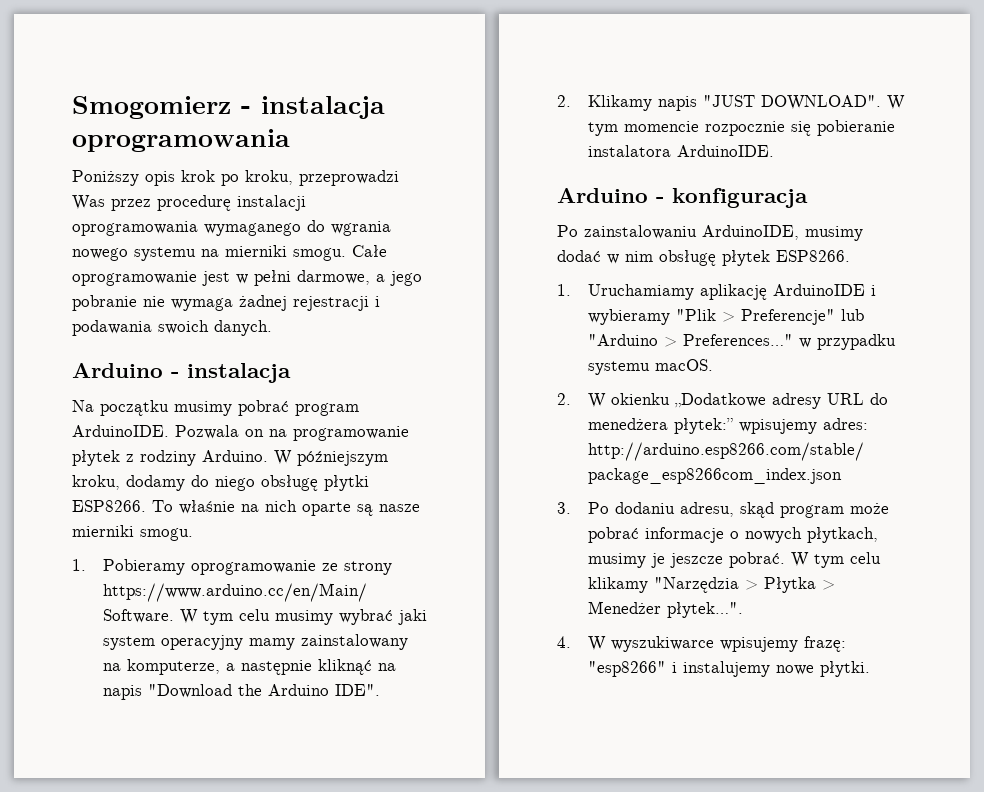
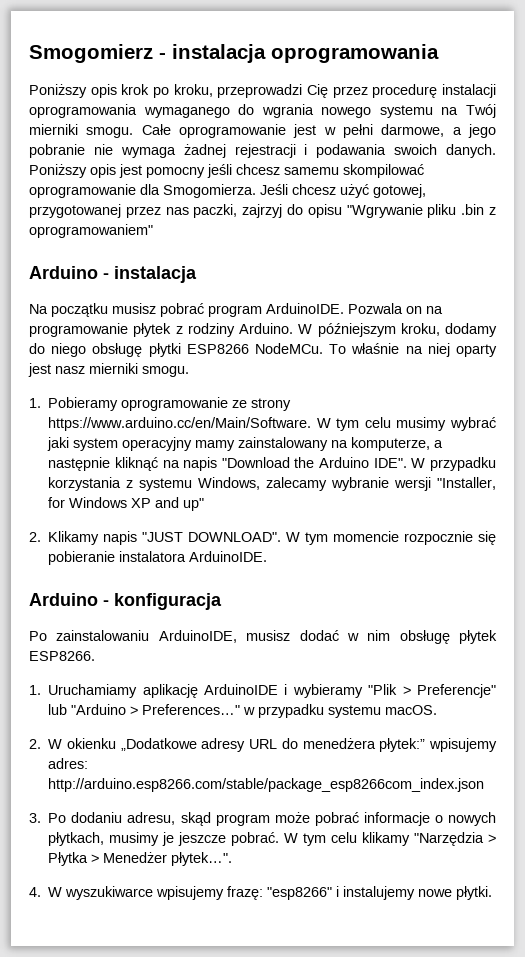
- Poniższy opis krok po kroku, przeprowadzi Was przez procedurę instalacji oprogramowania wymaganego do wgrania nowego systemu na mierniki smogu.
+ Poniższy opis krok po kroku, przeprowadzi Cię przez procedurę instalacji oprogramowania wymaganego do wgrania nowego systemu na Twój mierniki smogu.
+ Poniższy opis jest pomocny jeśli chcesz samemu skompilować oprogramowanie dla Smogomierza. Jeśli chcesz użyć gotowej, przygotowanej przez nas paczki, zajrzyj do opisu "Wgrywanie pliku .bin z oprogramowaniem"
- Na początku musimy pobrać program ArduinoIDE.
+ Na początku musisz pobrać program ArduinoIDE.
- W późniejszym kroku, dodamy do niego obsługę płytki ESP8266.
+ W późniejszym kroku, dodamy do niego obsługę płytki ESP8266 NodeMCu.
- To właśnie na nich oparte są nasze mierniki smogu.
+ To właśnie na niej oparty jest nasz mierniki smogu.
+ W przypadku korzystania z systemu Windows, zalecamy wybranie wersji "Installer, for Windows XP and up"
- Po zainstalowaniu ArduinoIDE, musimy dodać w nim obsługę płytek ESP8266.
+ Po zainstalowaniu ArduinoIDE, musisz dodać w nim obsługę płytek ESP8266.

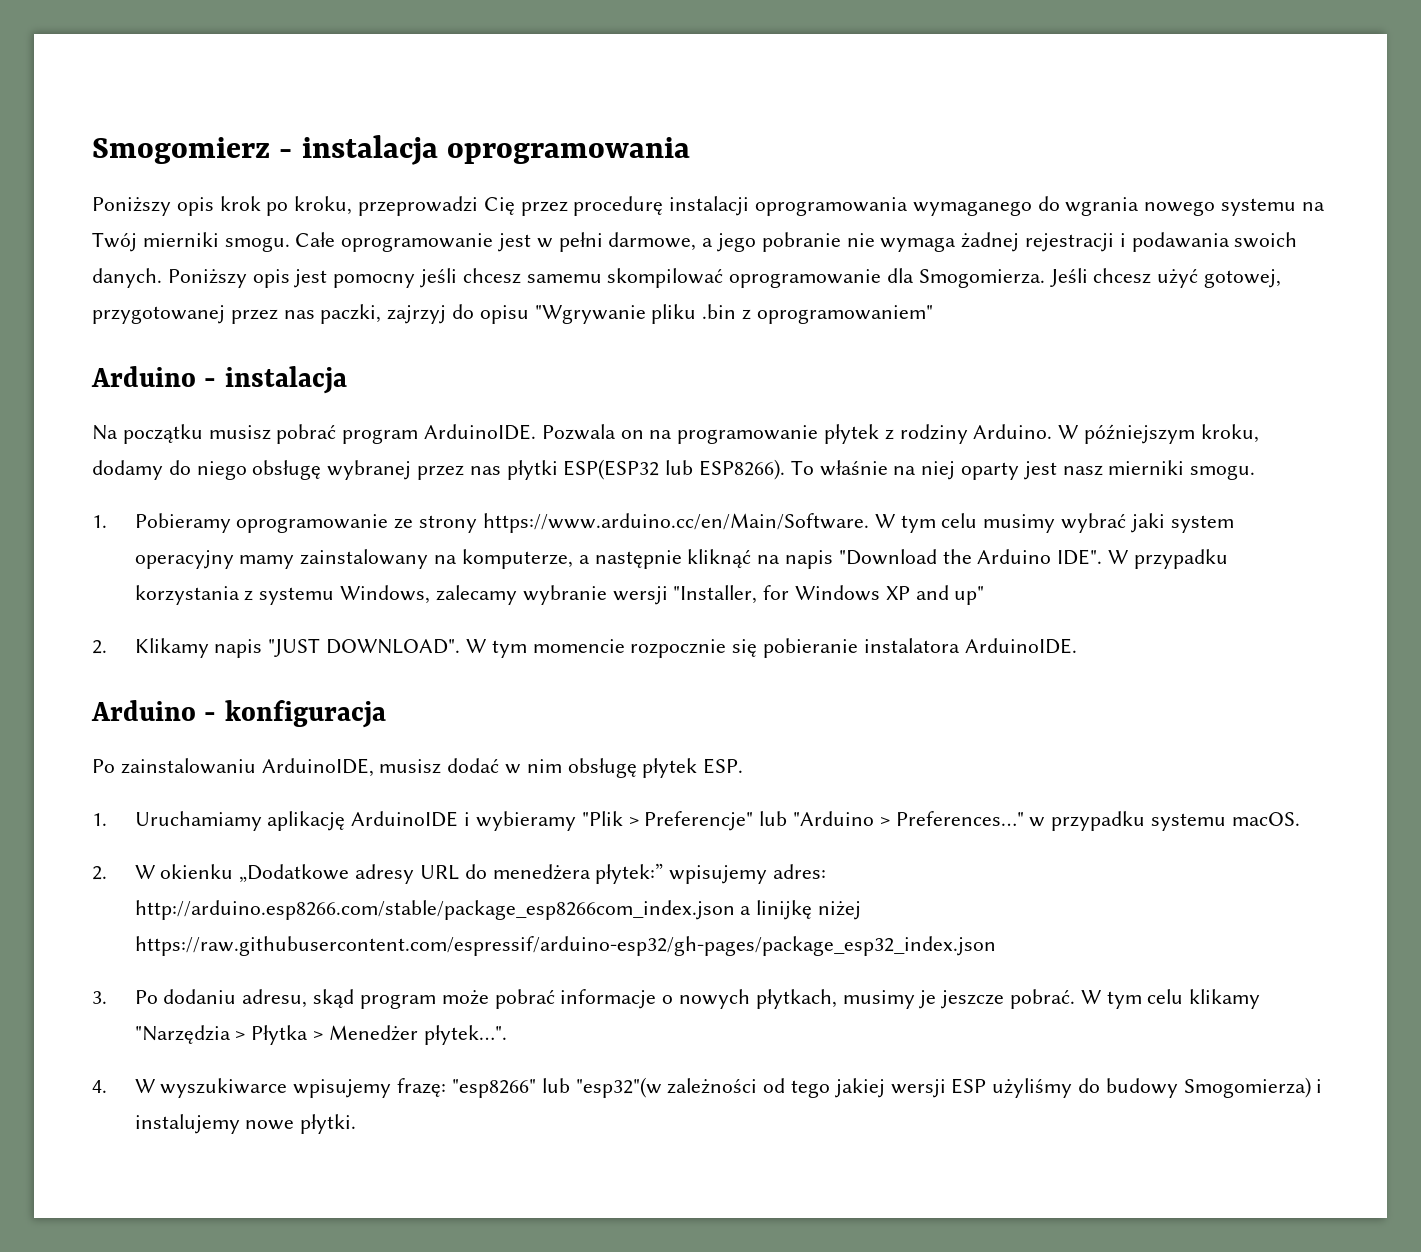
- W późniejszym kroku, dodamy do niego obsługę płytki ESP8266 NodeMCu.
+ W późniejszym kroku, dodamy do niego obsługę wybranej przez nas płytki ESP(ESP32 lub ESP8266).
- Po zainstalowaniu ArduinoIDE, musisz dodać w nim obsługę płytek ESP8266.
+ Po zainstalowaniu ArduinoIDE, musisz dodać w nim obsługę płytek ESP.
- 2. W okienku „Dodatkowe adresy URL do menedżera płytek:” wpisujemy adres: http://arduino.esp8266.com/stable/package_esp8266com_index.json
+ 2. W okienku „Dodatkowe adresy URL do menedżera płytek:” wpisujemy adres: http://arduino.esp8266.com/stable/package_esp8266com_index.json a linijkę niżej https://raw.githubusercontent.com/espressif/arduino-esp32/gh-pages/package_esp32_index.json
- 4. W wyszukiwarce wpisujemy frazę: "esp8266" i instalujemy nowe płytki.
+ 4. W wyszukiwarce wpisujemy frazę: "esp8266" lub "esp32"(w zależności od tego jakiej wersji ESP użyliśmy do budowy Smogomierza) i instalujemy nowe płytki.

